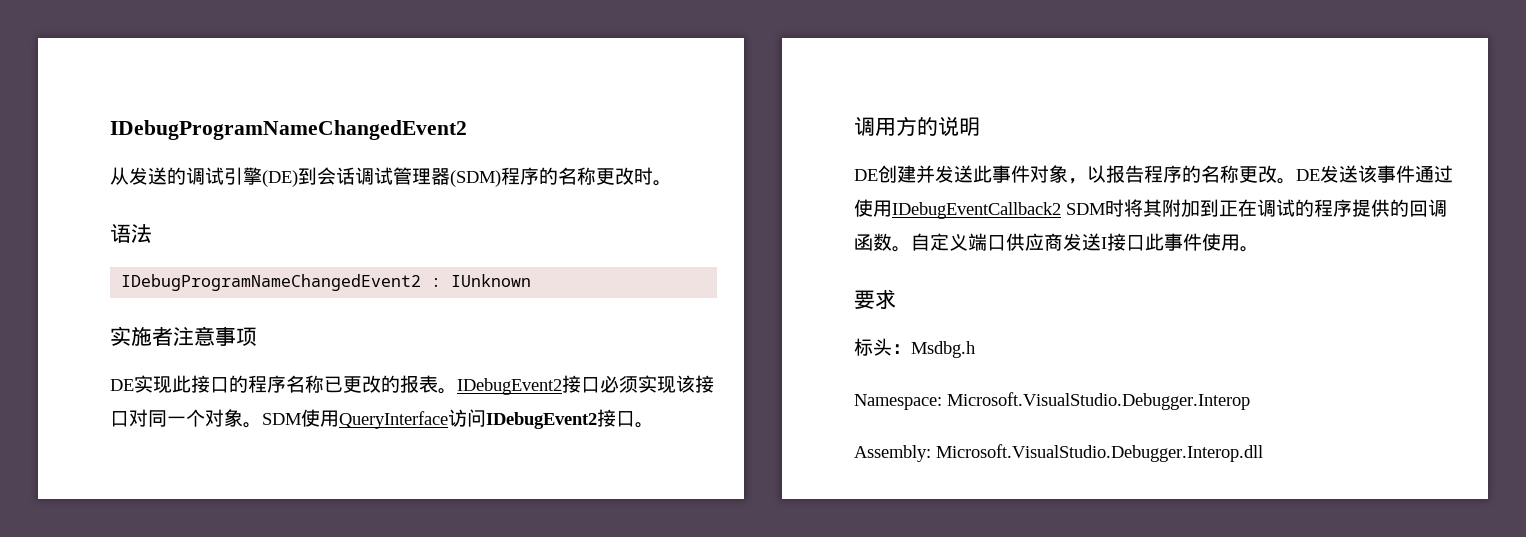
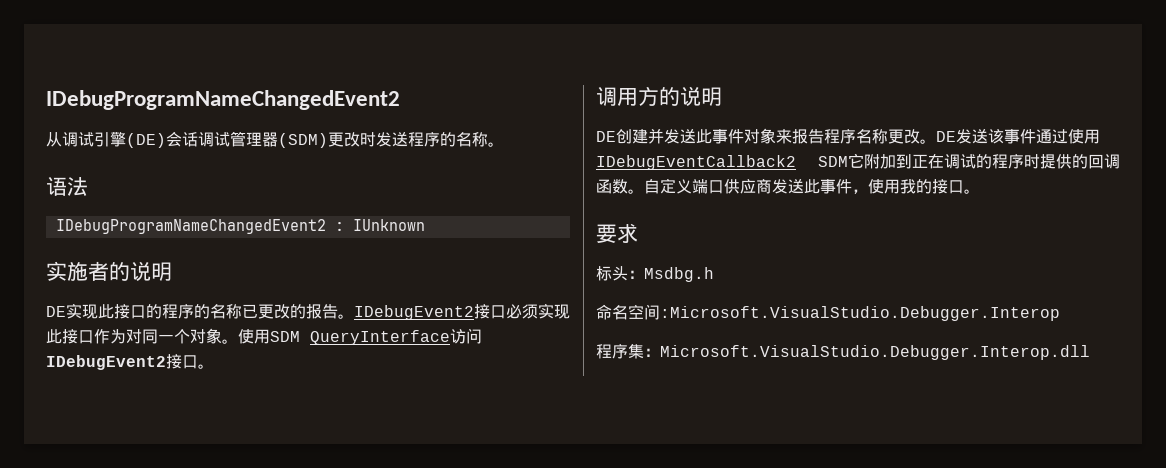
- 从发送的调试引擎(DE)到会话调试管理器(SDM)程序的名称更改时。
+ 从调试引擎(DE)会话调试管理器(SDM)更改时发送程序的名称。
- 实施者注意事项
+ 实施者的说明
- DE实现此接口的程序名称已更改的报表。
+ DE实现此接口的程序的名称已更改的报告。
- IDebugEvent2接口必须实现该接口对同一个对象。
+ IDebugEvent2接口必须实现此接口作为对同一个对象。
- SDM使用QueryInterface访问IDebugEvent2接口。
+ 使用SDM QueryInterface访问IDebugEvent2接口。
- DE创建并发送此事件对象，以报告程序的名称更改。
+ DE创建并发送此事件对象来报告程序名称更改。
- DE发送该事件通过使用IDebugEventCallback2 SDM时将其附加到正在调试的程序提供的回调函数。
+ DE发送该事件通过使用IDebugEventCallback2 SDM它附加到正在调试的程序时提供的回调函数。
- 自定义端口供应商发送I接口此事件使用。
+ 自定义端口供应商发送此事件，使用我的接口。
- Namespace: Microsoft.VisualStudio.Debugger.Interop
- Assembly: Microsoft.VisualStudio.Debugger.Interop.dll
+ 命名空间:Microsoft.VisualStudio.Debugger.Interop
+ 程序集：Microsoft.VisualStudio.Debugger.Interop.dll

